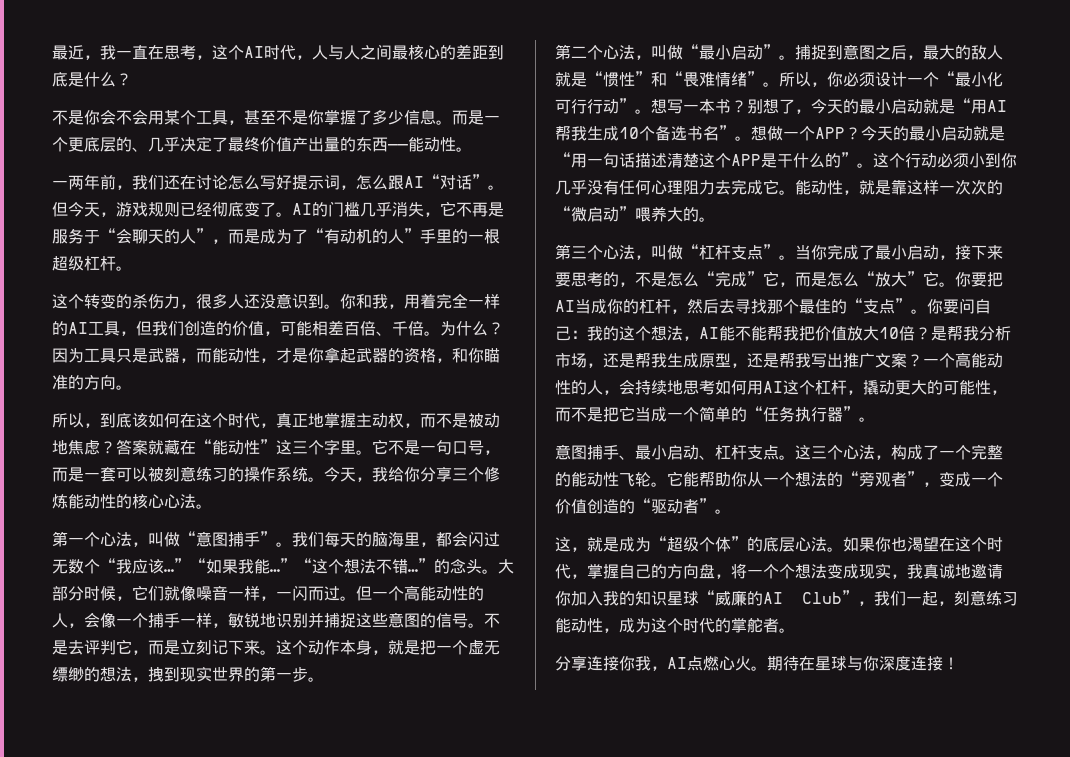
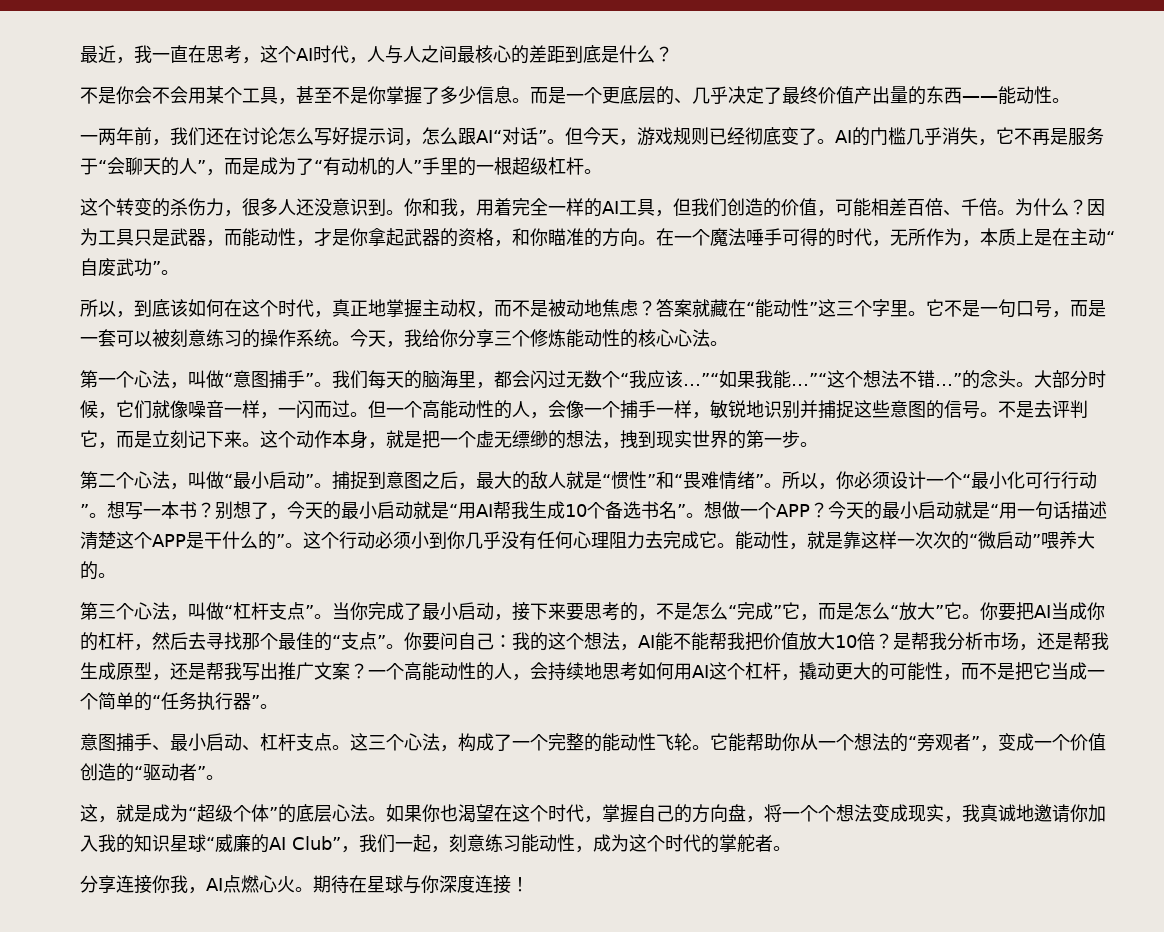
+ 在一个魔法唾手可得的时代，无所作为，本质上是在主动“自废武功”。

